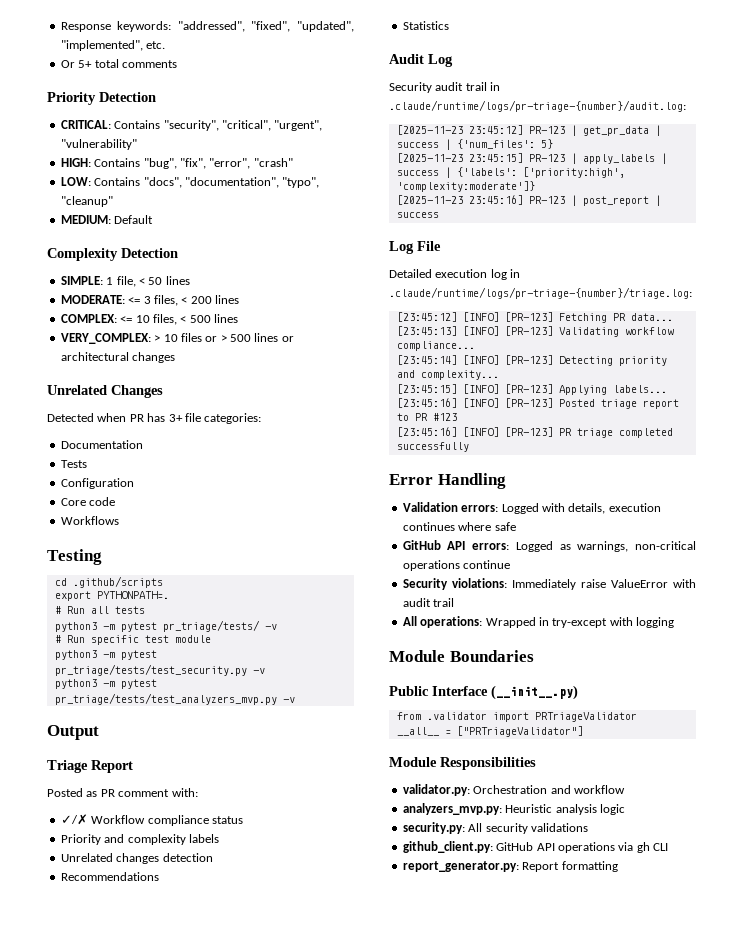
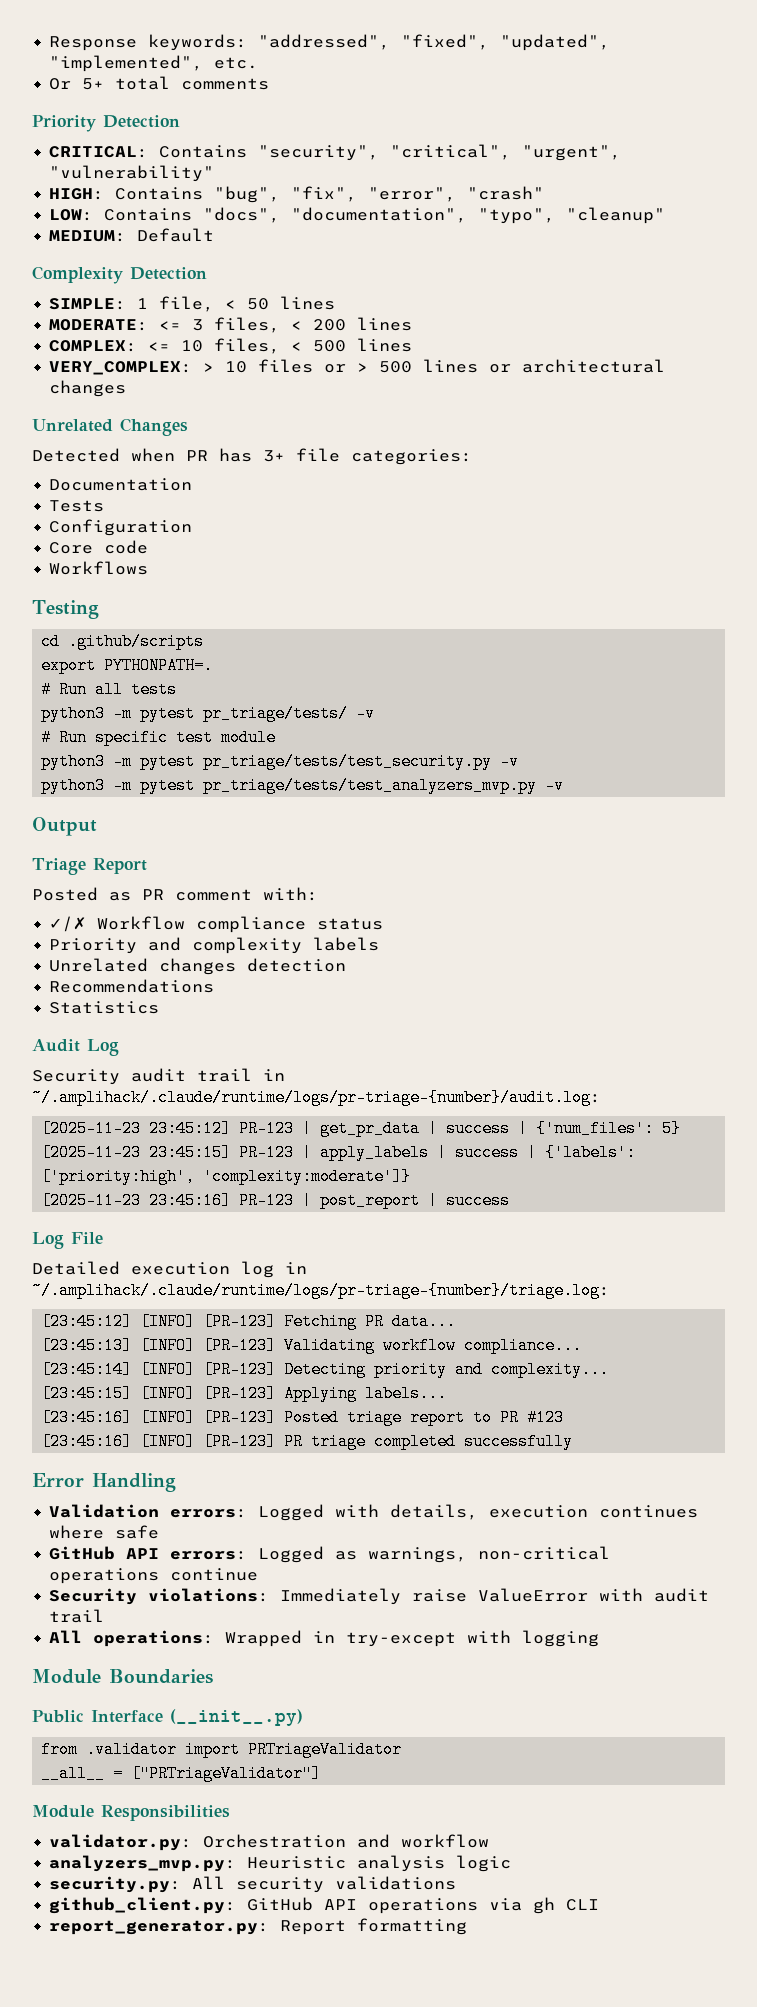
- Security audit trail in .claude/runtime/logs/pr-triage-{number}/audit.log:
+ Security audit trail in ~/.amplihack/.claude/runtime/logs/pr-triage-{number}/audit.log:
- Detailed execution log in .claude/runtime/logs/pr-triage-{number}/triage.log:
+ Detailed execution log in ~/.amplihack/.claude/runtime/logs/pr-triage-{number}/triage.log:

